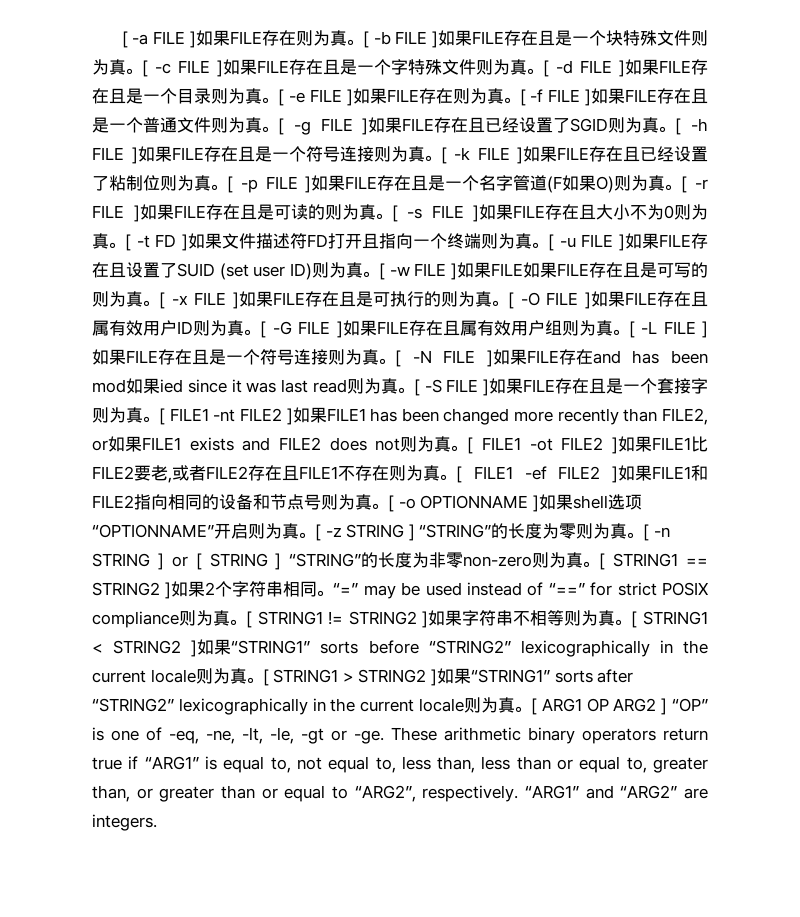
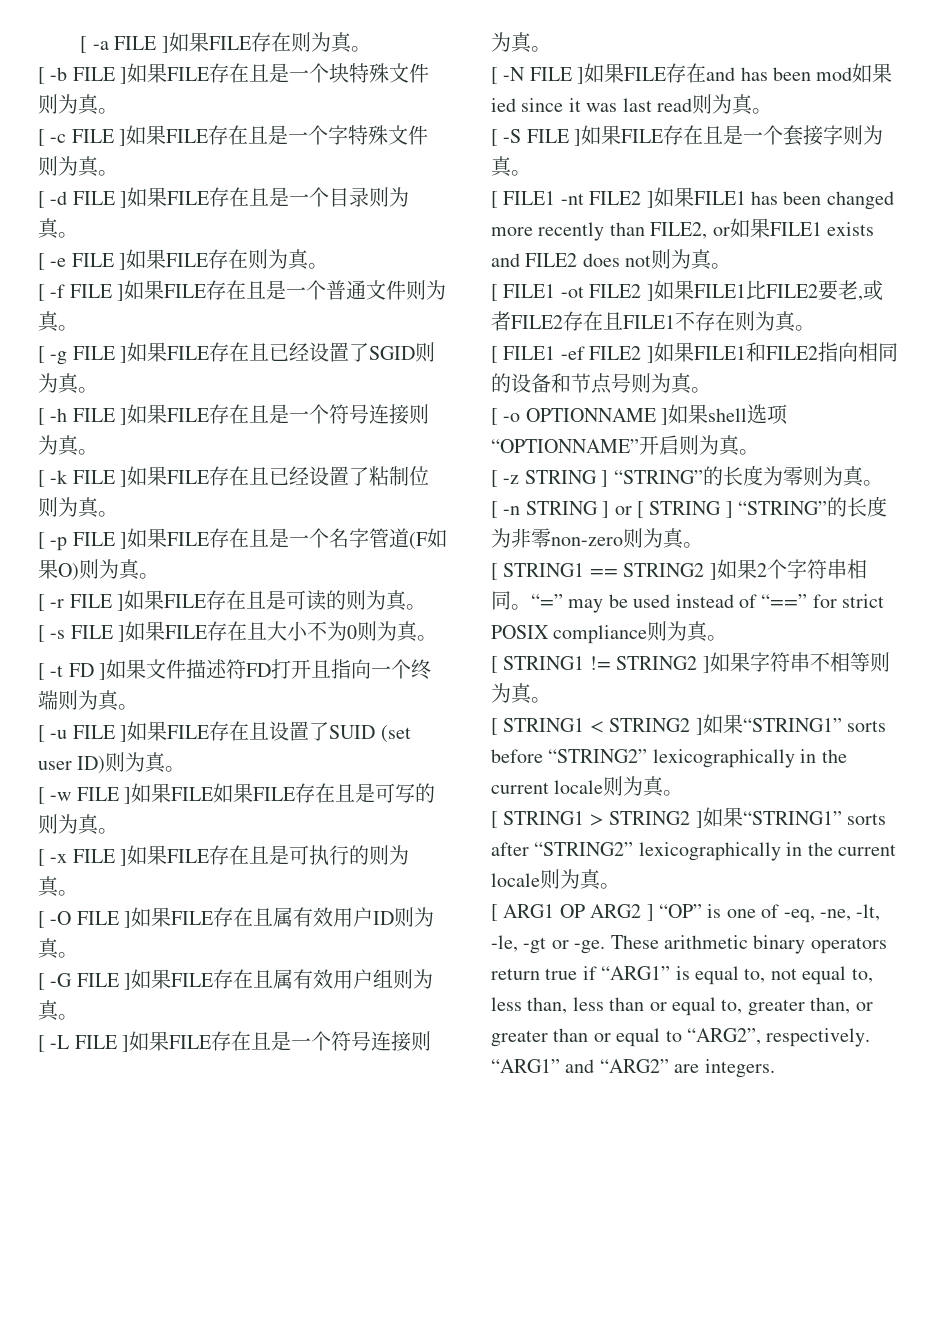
- [ -a FILE ]如果FILE存在则为真。[ -b FILE ]如果FILE存在且是一个块特殊文件则为真。[ -c FILE ]如果FILE存在且是一个字特殊文件则为真。[ -d FILE ]如果FILE存在且是一个目录则为真。[ -e FILE ]如果FILE存在则为真。[ -f FILE ]如果FILE存在且是一个普通文件则为真。[ -g FILE ]如果FILE存在且已经设置了SGID则为真。[ -h FILE ]如果FILE存在且是一个符号连接则为真。[ -k FILE ]如果FILE存在且已经设置了粘制位则为真。[ -p FILE ]如果FILE存在且是一个名字管道(F如果O)则为真。[ -r FILE ]如果FILE存在且是可读的则为真。[ -s FILE ]如果FILE存在且大小不为0则为真。[ -t FD ]如果文件描述符FD打开且指向一个终端则为真。[ -u FILE ]如果FILE存在且设置了SUID (set user ID)则为真。[ -w FILE ]如果FILE如果FILE存在且是可写的则为真。[ -x FILE ]如果FILE存在且是可执行的则为真。[ -O FILE ]如果FILE存在且属有效用户ID则为真。[ -G FILE ]如果FILE存在且属有效用户组则为真。[ -L FILE ]如果FILE存在且是一个符号连接则为真。[ -N FILE ]如果FILE存在and has been mod如果ied since it was last read则为真。[ -S FILE ]如果FILE存在且是一个套接字则为真。[ FILE1 -nt FILE2 ]如果FILE1 has been changed more recently than FILE2, or如果FILE1 exists and FILE2 does not则为真。[ FILE1 -ot FILE2 ]如果FILE1比FILE2要老,或者FILE2存在且FILE1不存在则为真。[ FILE1 -ef FILE2 ]如果FILE1和FILE2指向相同的设备和节点号则为真。[ -o OPTIONNAME ]如果shell选项“OPTIONNAME”开启则为真。[ -z STRING ] “STRING”的长度为零则为真。[ -n STRING ] or [ STRING ] “STRING”的长度为非零non-zero则为真。[ STRING1 == STRING2 ]如果2个字符串相同。
+ [ -a FILE ]如果FILE存在则为真。
+ [ -b FILE ]如果FILE存在且是一个块特殊文件则为真。
+ [ -c FILE ]如果FILE存在且是一个字特殊文件则为真。
+ [ -d FILE ]如果FILE存在且是一个目录则为真。
+ [ -e FILE ]如果FILE存在则为真。
+ [ -f FILE ]如果FILE存在且是一个普通文件则为真。
+ [ -g FILE ]如果FILE存在且已经设置了SGID则为真。
+ [ -h FILE ]如果FILE存在且是一个符号连接则为真。
+ [ -k FILE ]如果FILE存在且已经设置了粘制位则为真。
+ [ -p FILE ]如果FILE存在且是一个名字管道(F如果O)则为真。
+ [ -r FILE ]如果FILE存在且是可读的则为真。
+ [ -s FILE ]如果FILE存在且大小不为0则为真。
+ [ -t FD ]如果文件描述符FD打开且指向一个终端则为真。
+ [ -u FILE ]如果FILE存在且设置了SUID (set user ID)则为真。
+ [ -w FILE ]如果FILE如果FILE存在且是可写的则为真。
+ [ -x FILE ]如果FILE存在且是可执行的则为真。
+ [ -O FILE ]如果FILE存在且属有效用户ID则为真。
+ [ -G FILE ]如果FILE存在且属有效用户组则为真。
+ [ -L FILE ]如果FILE存在且是一个符号连接则为真。
+ [ -N FILE ]如果FILE存在and has been mod如果ied since it was last read则为真。
+ [ -S FILE ]如果FILE存在且是一个套接字则为真。
+ [ FILE1 -nt FILE2 ]如果FILE1 has been changed more recently than FILE2, or如果FILE1 exists and FILE2 does not则为真。
+ [ FILE1 -ot FILE2 ]如果FILE1比FILE2要老,或者FILE2存在且FILE1不存在则为真。
+ [ FILE1 -ef FILE2 ]如果FILE1和FILE2指向相同的设备和节点号则为真。
+ [ -o OPTIONNAME ]如果shell选项“OPTIONNAME”开启则为真。
+ [ -z STRING ] “STRING”的长度为零则为真。
+ [ -n STRING ] or [ STRING ] “STRING”的长度为非零non-zero则为真。
+ [ STRING1 == STRING2 ]如果2个字符串相同。
- “=” may be used instead of “==” for strict POSIX compliance则为真。[ STRING1 != STRING2 ]如果字符串不相等则为真。[ STRING1 < STRING2 ]如果“STRING1” sorts before “STRING2” lexicographically in the current locale则为真。[ STRING1 > STRING2 ]如果“STRING1” sorts after “STRING2” lexicographically in the current locale则为真。[ ARG1 OP ARG2 ] “OP” is one of -eq, -ne, -lt, -le, -gt or -ge.
+ “=” may be used instead of “==” for strict POSIX compliance则为真。
+ [ STRING1 != STRING2 ]如果字符串不相等则为真。
+ [ STRING1 < STRING2 ]如果“STRING1” sorts before “STRING2” lexicographically in the current locale则为真。
+ [ STRING1 > STRING2 ]如果“STRING1” sorts after “STRING2” lexicographically in the current locale则为真。
+ [ ARG1 OP ARG2 ] “OP” is one of -eq, -ne, -lt, -le, -gt or -ge.

